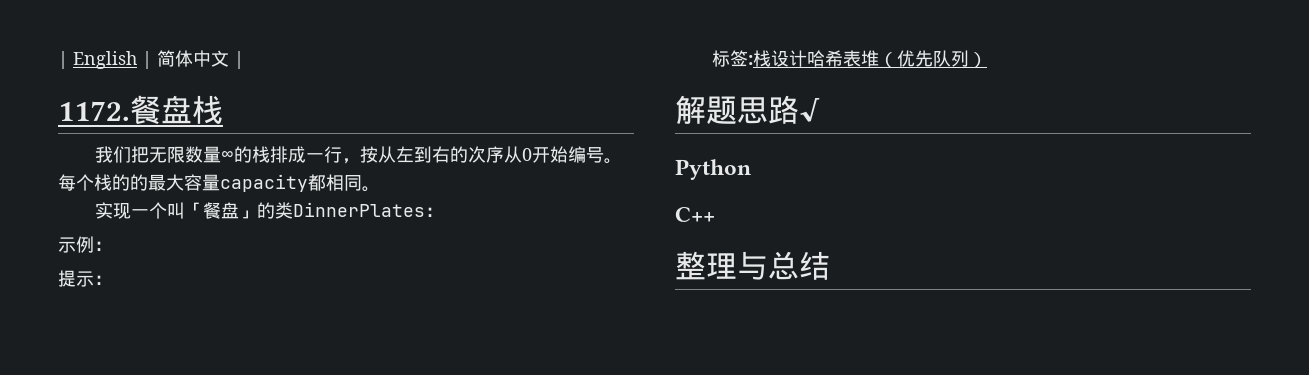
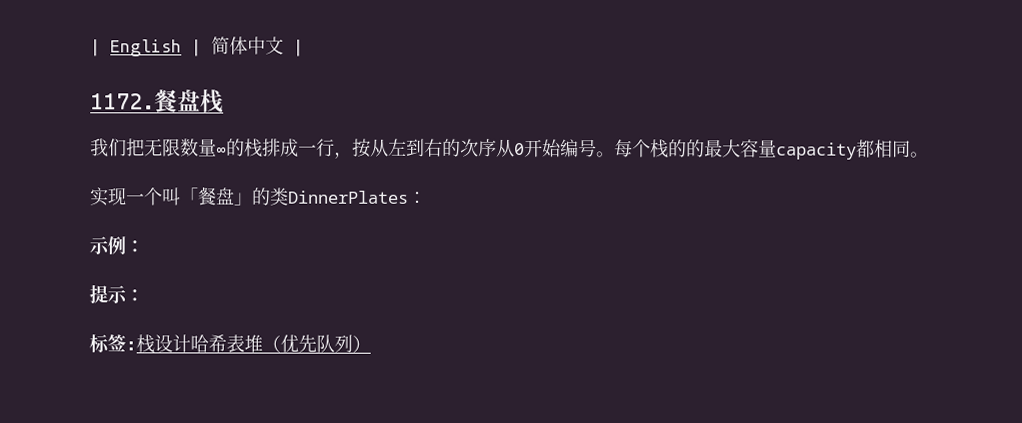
- 解题思路√
- Python
- C++
- 整理与总结

